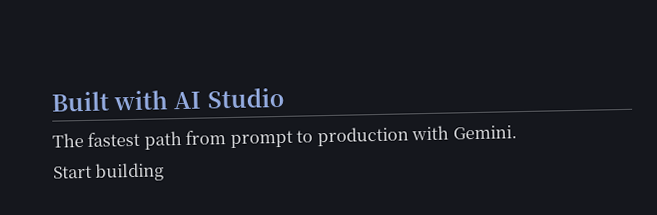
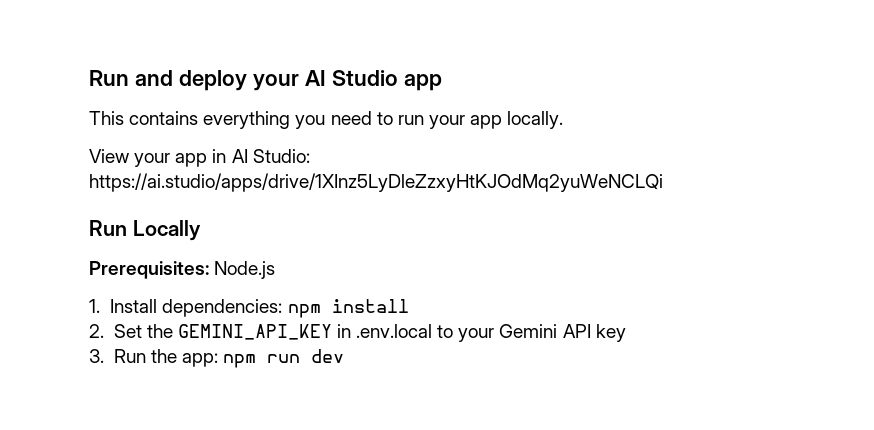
- Built with AI Studio
- The fastest path from prompt to production with Gemini.
- Start building
+ Run and deploy your AI Studio app
+ This contains everything you need to run your app locally.
+ View your app in AI Studio: https://ai.studio/apps/drive/1XInz5LyDleZzxyHtKJOdMq2yuWeNCLQi
+ Run Locally
+ Prerequisites: Node.js
+ 1. Install dependencies: npm install
+ 2. Set the GEMINI_API_KEY in .env.local to your Gemini API key
+ 3. Run the app: npm run dev

